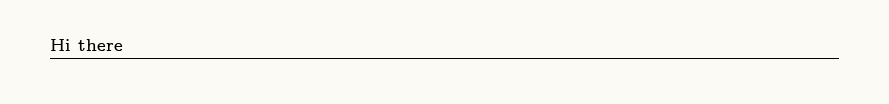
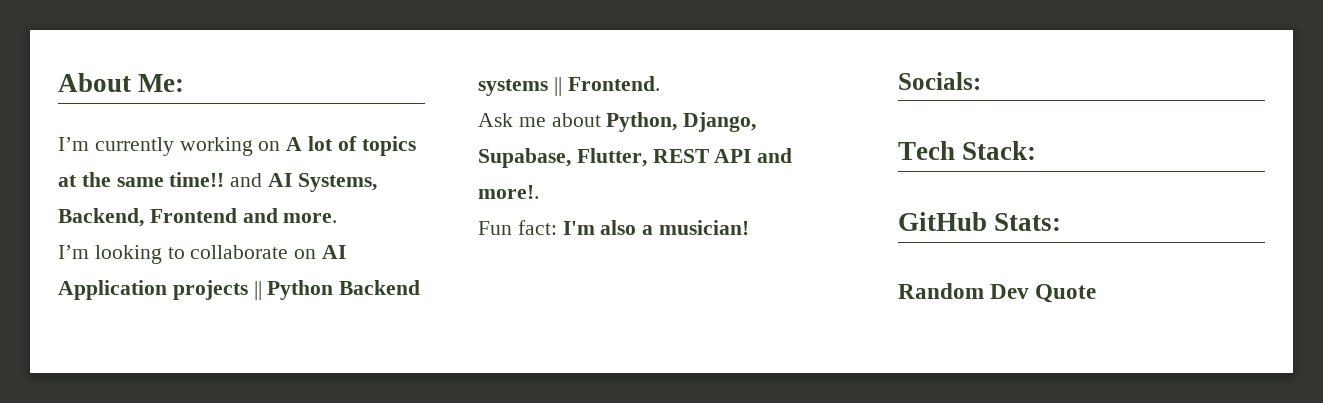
- Hi there
+ About Me:
+ I’m currently working on A lot of topics at the same time!! and AI Systems, Backend, Frontend and more.
+ I’m looking to collaborate on AI Application projects || Python Backend systems || Frontend.
+ Ask me about Python, Django, Supabase, Flutter, REST API and more!.
+ Fun fact: I'm also a musician!
+ Socials:
+ Tech Stack:
+ GitHub Stats:
+ Random Dev Quote

